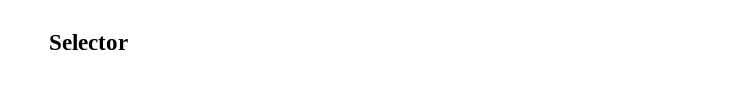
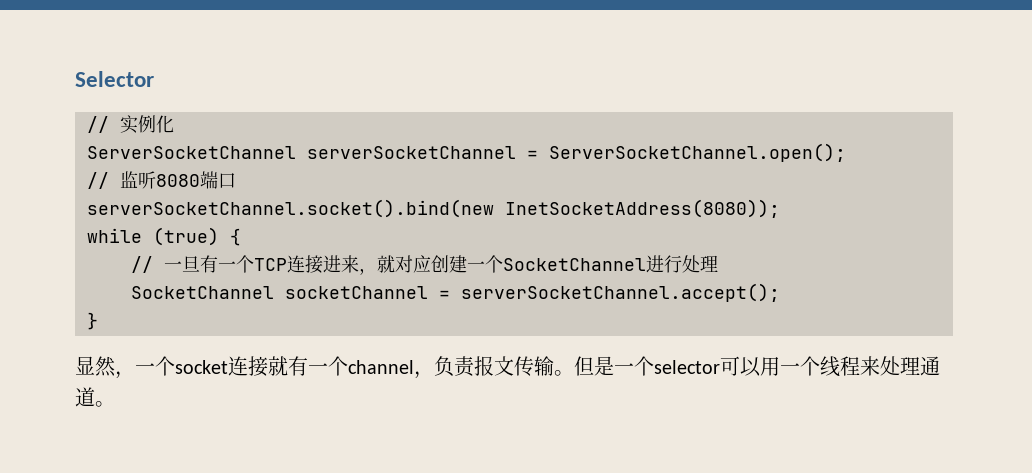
+ // 实例化
+ ServerSocketChannel serverSocketChannel = ServerSocketChannel.open();
+ // 监听8080端口
+ serverSocketChannel.socket().bind(new InetSocketAddress(8080));
+ while (true) {
+ // 一旦有一个TCP连接进来，就对应创建一个SocketChannel进行处理
+ SocketChannel socketChannel = serverSocketChannel.accept();
+ }
+ 显然，一个socket连接就有一个channel，负责报文传输。但是一个selector可以用一个线程来处理通道。

